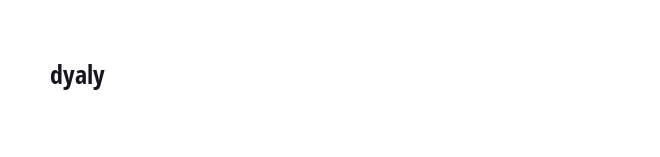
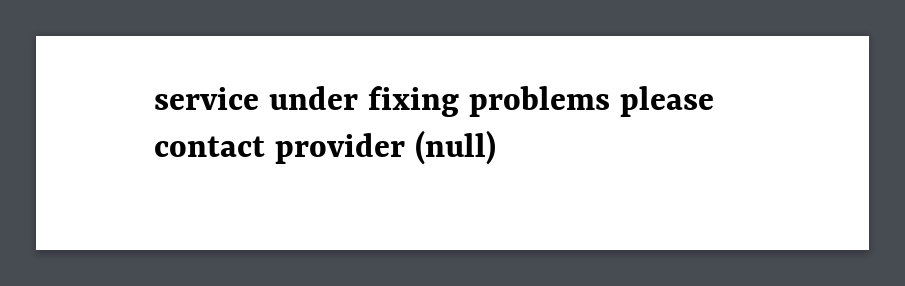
- dyaly
+ service under fixing problems please contact provider (null)

